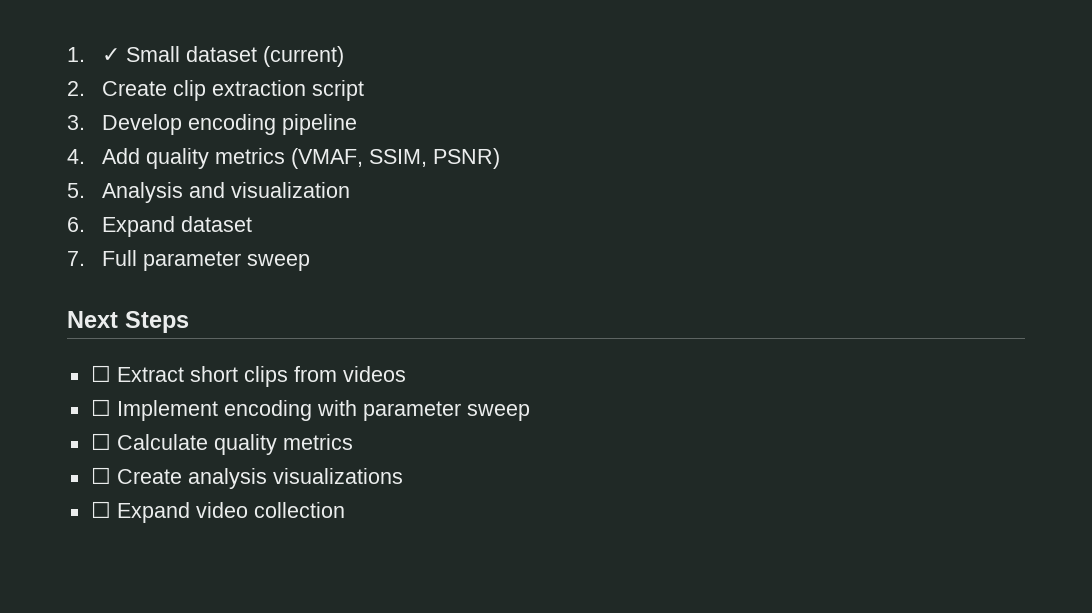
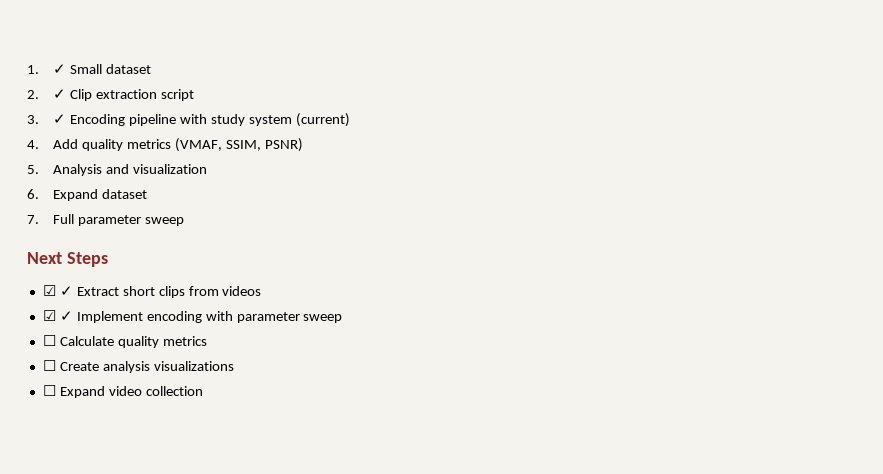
- 1. ✓ Small dataset (current)
+ 1. ✓ Small dataset
- 2. Create clip extraction script
+ 2. ✓ Clip extraction script
- 3. Develop encoding pipeline
+ 3. ✓ Encoding pipeline with study system (current)
- ☐ Extract short clips from videos
+ ☑ ✓ Extract short clips from videos
- ☐ Implement encoding with parameter sweep
+ ☑ ✓ Implement encoding with parameter sweep

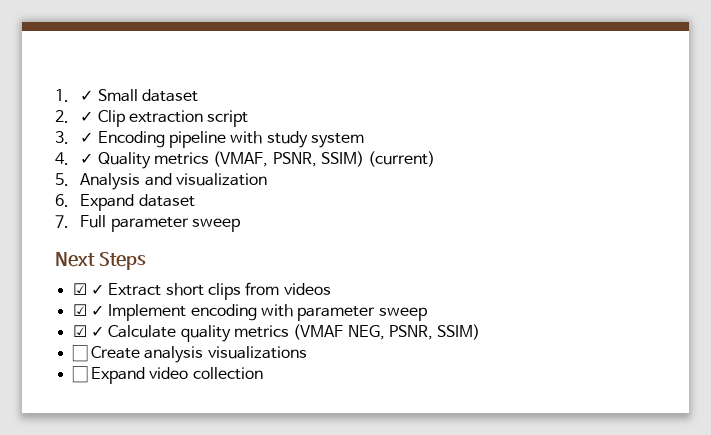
- 3. ✓ Encoding pipeline with study system (current)
+ 3. ✓ Encoding pipeline with study system
- 4. Add quality metrics (VMAF, SSIM, PSNR)
+ 4. ✓ Quality metrics (VMAF, PSNR, SSIM) (current)
- ☐ Calculate quality metrics
+ ☑ ✓ Calculate quality metrics (VMAF NEG, PSNR, SSIM)

